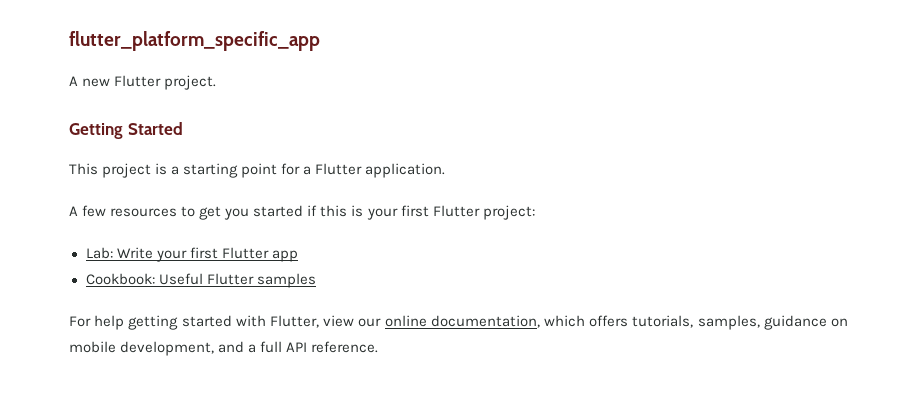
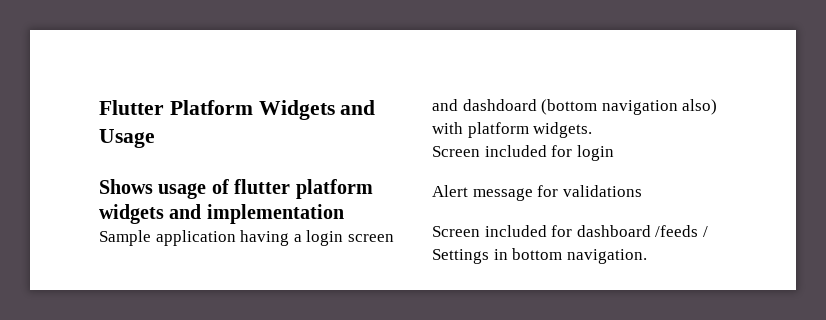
- flutter_platform_specific_app
- A new Flutter project.
- Getting Started
- This project is a starting point for a Flutter application.
- A few resources to get you started if this is your first Flutter project:
- Lab: Write your first Flutter app
- Cookbook: Useful Flutter samples
- For help getting started with Flutter, view our online documentation, which offers tutorials, samples, guidance on mobile development, and a full API reference.
+ Flutter Platform Widgets and Usage
+ Shows usage of flutter platform widgets and implementation
+ Sample application having a login screen and dashdoard (bottom navigation also) with platform widgets.
+ Screen included for login
+ Alert message for validations
+ Screen included for dashboard /feeds / Settings in bottom navigation.

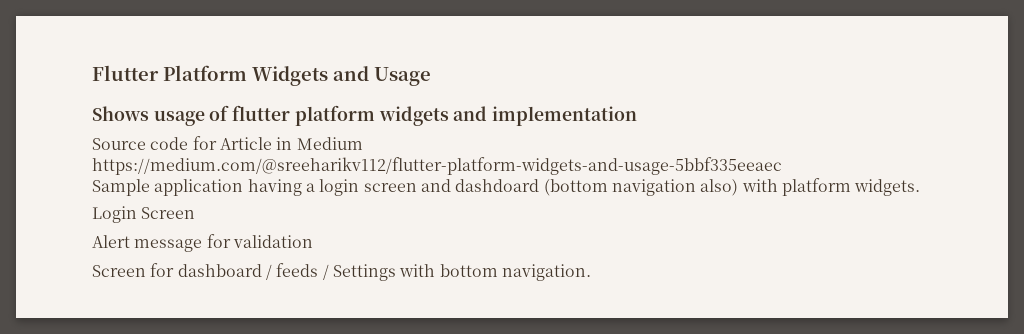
+ Source code for Article in Medium https://medium.com/@sreeharikv112/flutter-platform-widgets-and-usage-5bbf335eeaec
- Screen included for login
+ Login Screen
- Alert message for validations
- Screen included for dashboard /feeds / Settings in bottom navigation.
+ Alert message for validation
+ Screen for dashboard / feeds / Settings with bottom navigation.

